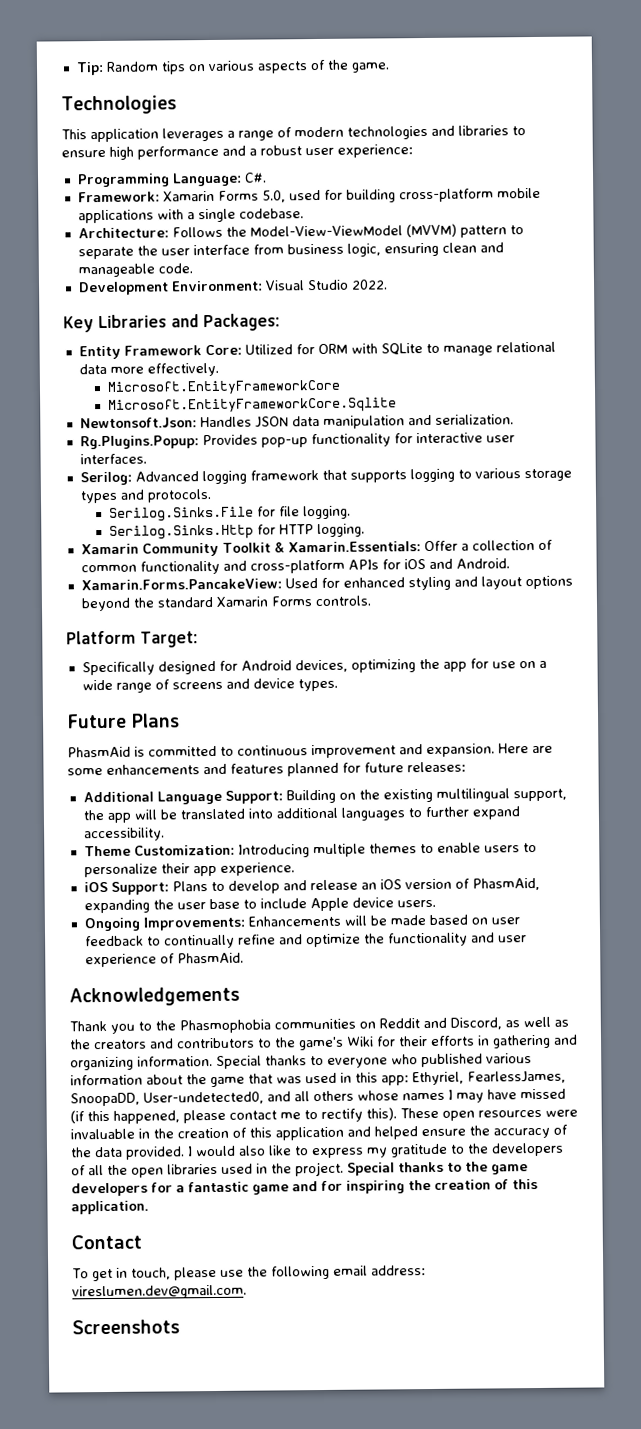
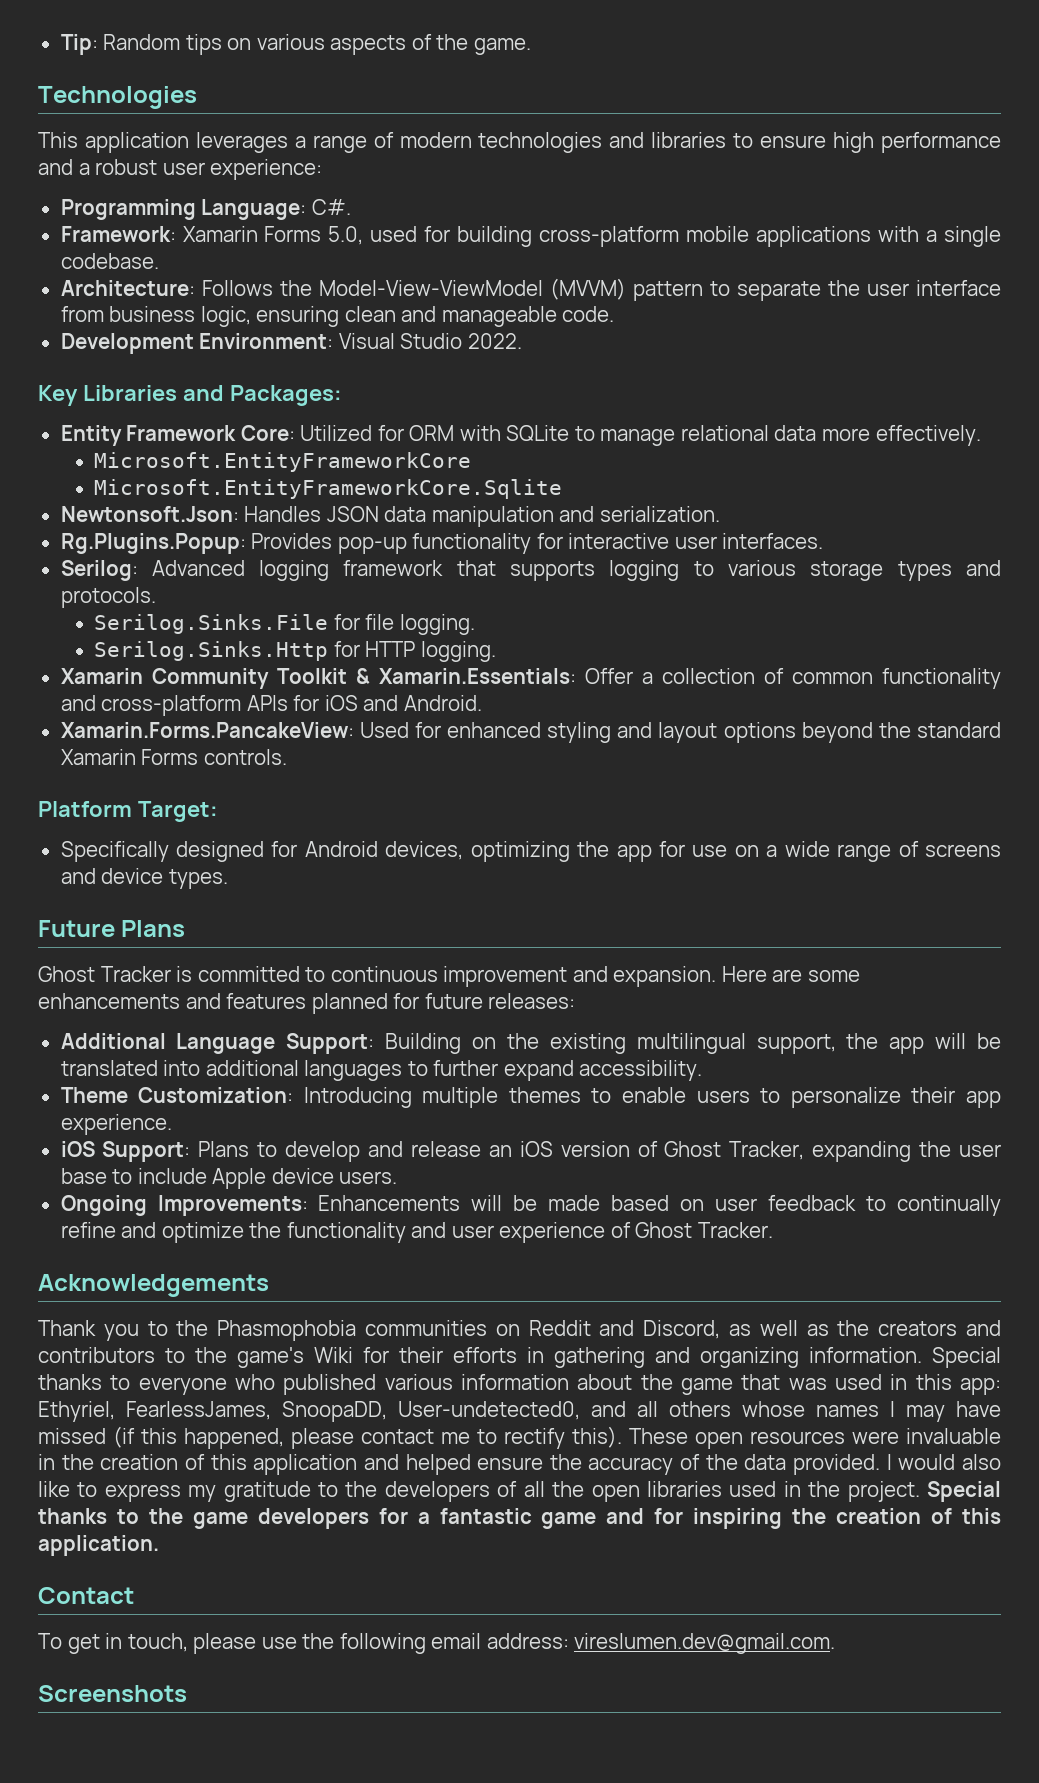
- PhasmAid is committed to continuous improvement and expansion.
+ Ghost Tracker is committed to continuous improvement and expansion.
- iOS Support: Plans to develop and release an iOS version of PhasmAid, expanding the user base to include Apple device users.
+ iOS Support: Plans to develop and release an iOS version of Ghost Tracker, expanding the user base to include Apple device users.
- Ongoing Improvements: Enhancements will be made based on user feedback to continually refine and optimize the functionality and user experience of PhasmAid.
+ Ongoing Improvements: Enhancements will be made based on user feedback to continually refine and optimize the functionality and user experience of Ghost Tracker.

